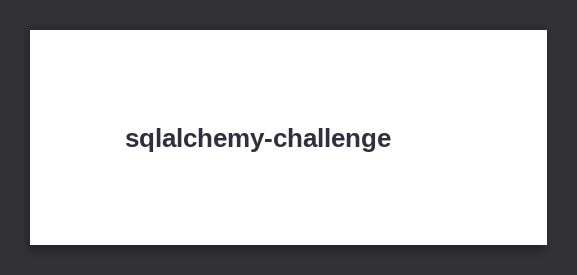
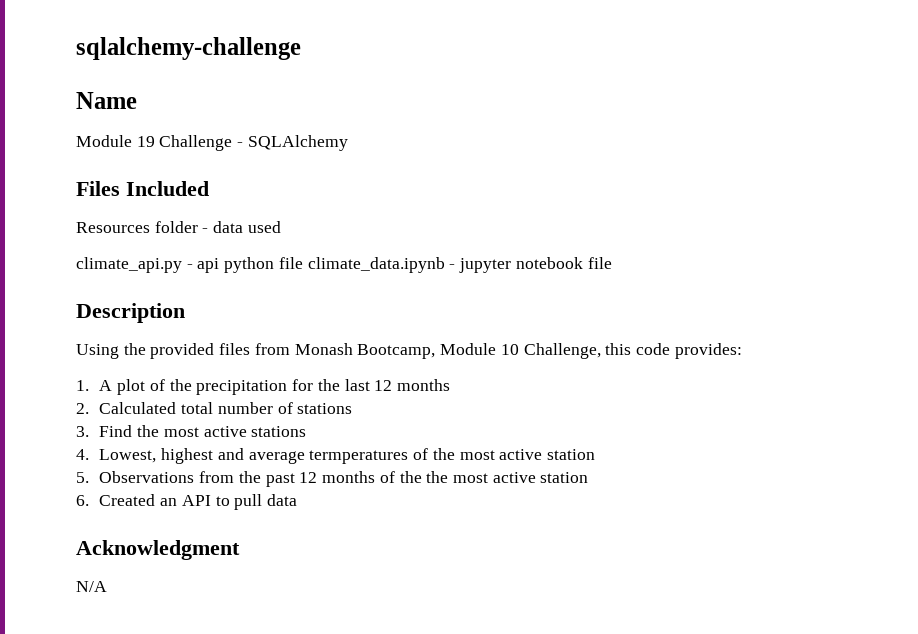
+ Name
+ Module 19 Challenge - SQLAlchemy
+ Files Included
+ Resources folder - data used
+ climate_api.py - api python file climate_data.ipynb - jupyter notebook file
+ Description
+ Using the provided files from Monash Bootcamp, Module 10 Challenge, this code provides:
+ 1. A plot of the precipitation for the last 12 months
+ 2. Calculated total number of stations
+ 3. Find the most active stations
+ 4. Lowest, highest and average termperatures of the most active station
+ 5. Observations from the past 12 months of the the most active station
+ 6. Created an API to pull data
+ Acknowledgment
+ N/A

